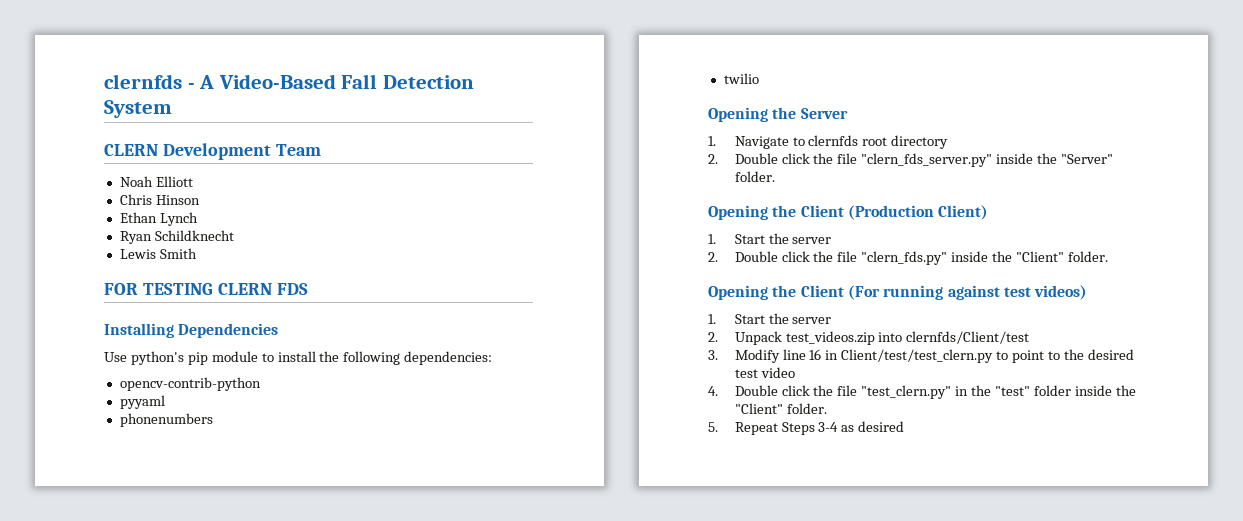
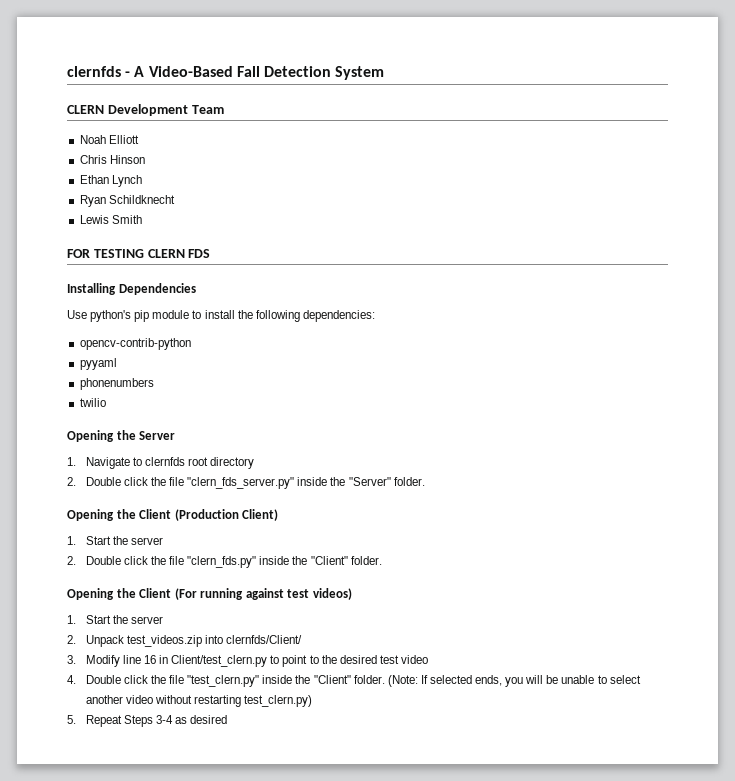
- 2. Unpack test_videos.zip into clernfds/Client/test
+ 2. Unpack test_videos.zip into clernfds/Client/
- 3. Modify line 16 in Client/test/test_clern.py to point to the desired test video
+ 3. Modify line 16 in Client/test_clern.py to point to the desired test video
- 4. Double click the file "test_clern.py" in the "test" folder inside the "Client" folder.
+ 4. Double click the file "test_clern.py" inside the "Client" folder. (Note: If selected ends, you will be unable to select another video without restarting test_clern.py)

